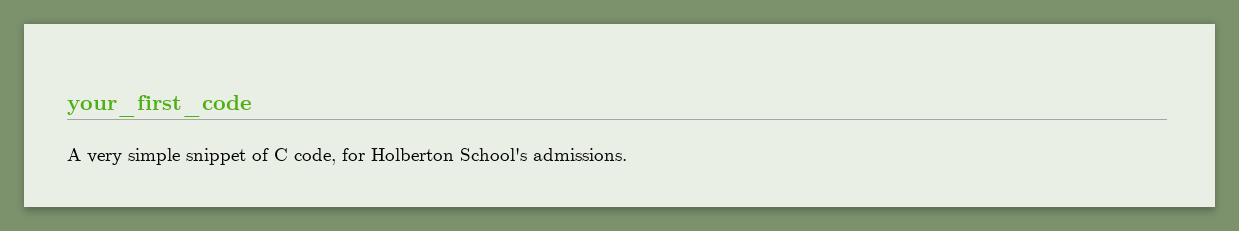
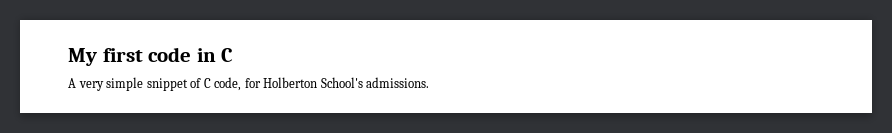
- your_first_code
+ My first code in C

